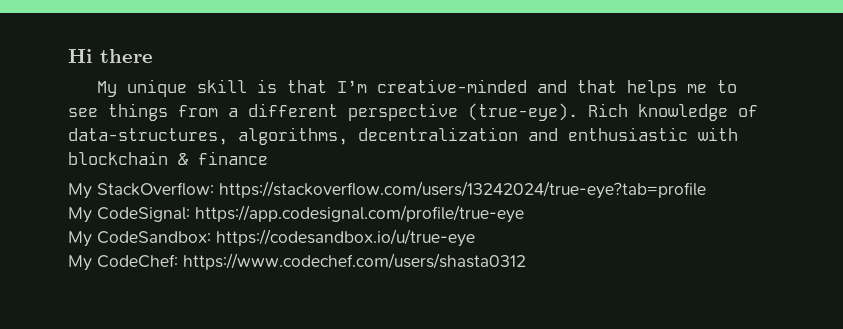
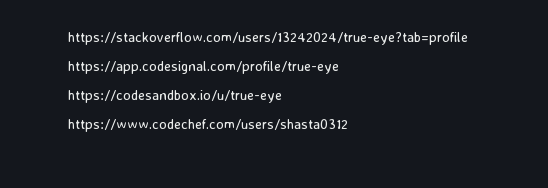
- Hi there
- My unique skill is that I’m creative-minded and that helps me to see things from a different perspective (true-eye). Rich knowledge of data-structures, algorithms, decentralization and enthusiastic with blockchain & finance
- My StackOverflow: https://stackoverflow.com/users/13242024/true-eye?tab=profile
+ https://stackoverflow.com/users/13242024/true-eye?tab=profile
- My CodeSignal: https://app.codesignal.com/profile/true-eye
+ https://app.codesignal.com/profile/true-eye
- My CodeSandbox: https://codesandbox.io/u/true-eye
+ https://codesandbox.io/u/true-eye
- My CodeChef: https://www.codechef.com/users/shasta0312
+ https://www.codechef.com/users/shasta0312

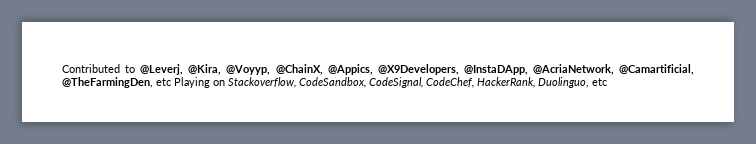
- https://stackoverflow.com/users/13242024/true-eye?tab=profile
- https://app.codesignal.com/profile/true-eye
- https://codesandbox.io/u/true-eye
- https://www.codechef.com/users/shasta0312
+ Contributed to @Leverj, @Kira, @Voyyp, @ChainX, @Appics, @X9Developers, @InstaDApp, @AcriaNetwork, @Camartificial, @TheFarmingDen, etc Playing on Stackoverflow, CodeSandbox, CodeSignal, CodeChef, HackerRank, Duolinguo, etc

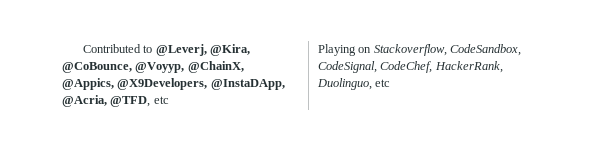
- Contributed to @Leverj, @Kira, @Voyyp, @ChainX, @Appics, @X9Developers, @InstaDApp, @AcriaNetwork, @Camartificial, @TheFarmingDen, etc Playing on Stackoverflow, CodeSandbox, CodeSignal, CodeChef, HackerRank, Duolinguo, etc
+ Contributed to @Leverj, @Kira, @CoBounce, @Voyyp, @ChainX, @Appics, @X9Developers, @InstaDApp, @Acria, @TFD, etc
+ Playing on Stackoverflow, CodeSandbox, CodeSignal, CodeChef, HackerRank, Duolinguo, etc

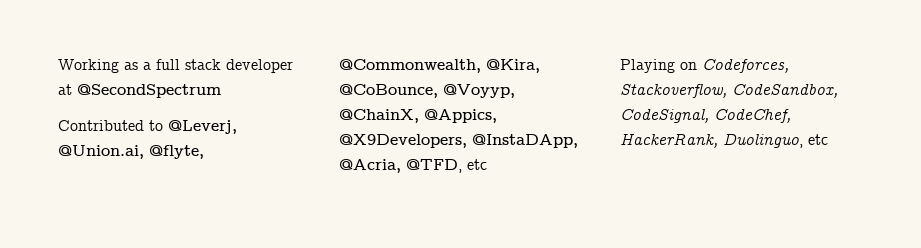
- Contributed to @Leverj, @Kira, @CoBounce, @Voyyp, @ChainX, @Appics, @X9Developers, @InstaDApp, @Acria, @TFD, etc
+ Working as a full stack developer at @SecondSpectrum
+ Contributed to @Leverj, @Union.ai, @flyte, @Commonwealth, @Kira, @CoBounce, @Voyyp, @ChainX, @Appics, @X9Developers, @InstaDApp, @Acria, @TFD, etc
- Playing on Stackoverflow, CodeSandbox, CodeSignal, CodeChef, HackerRank, Duolinguo, etc
+ Playing on Codeforces, Stackoverflow, CodeSandbox, CodeSignal, CodeChef, HackerRank, Duolinguo, etc

